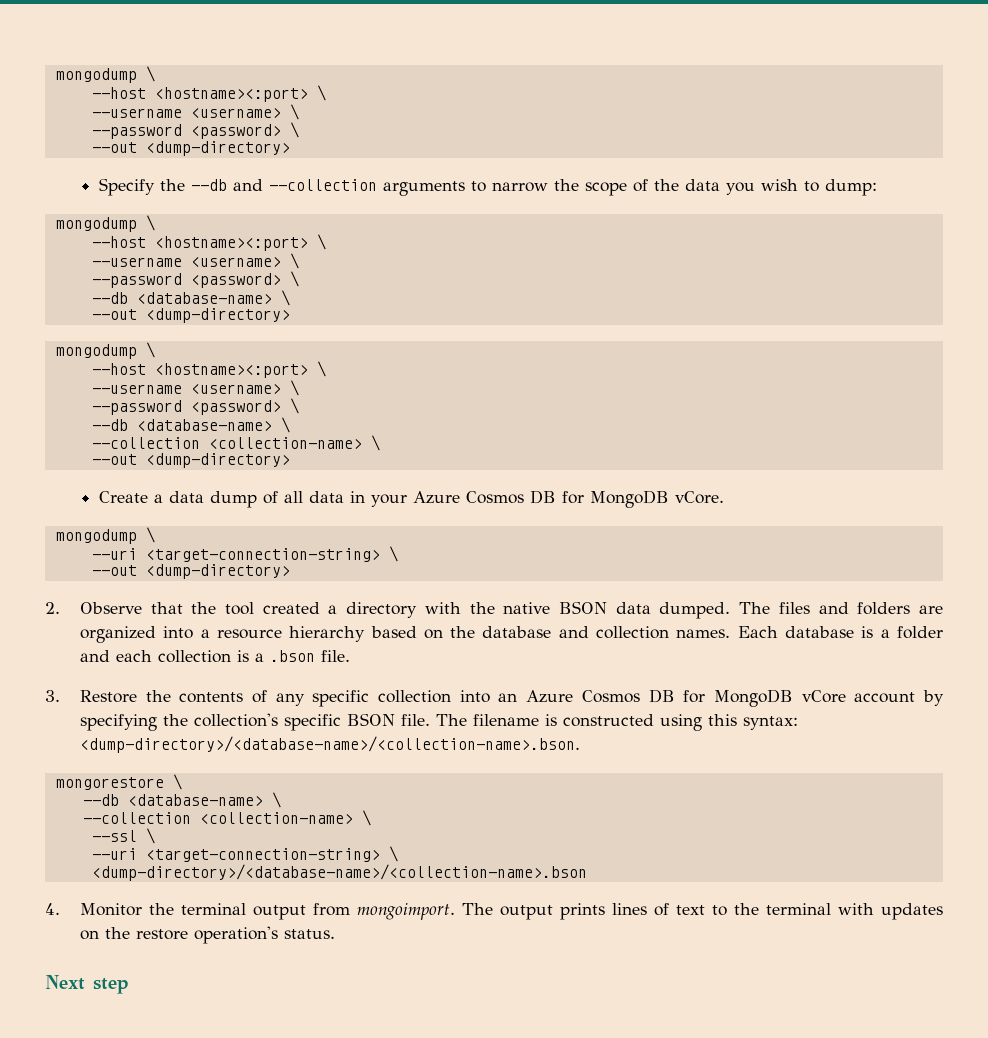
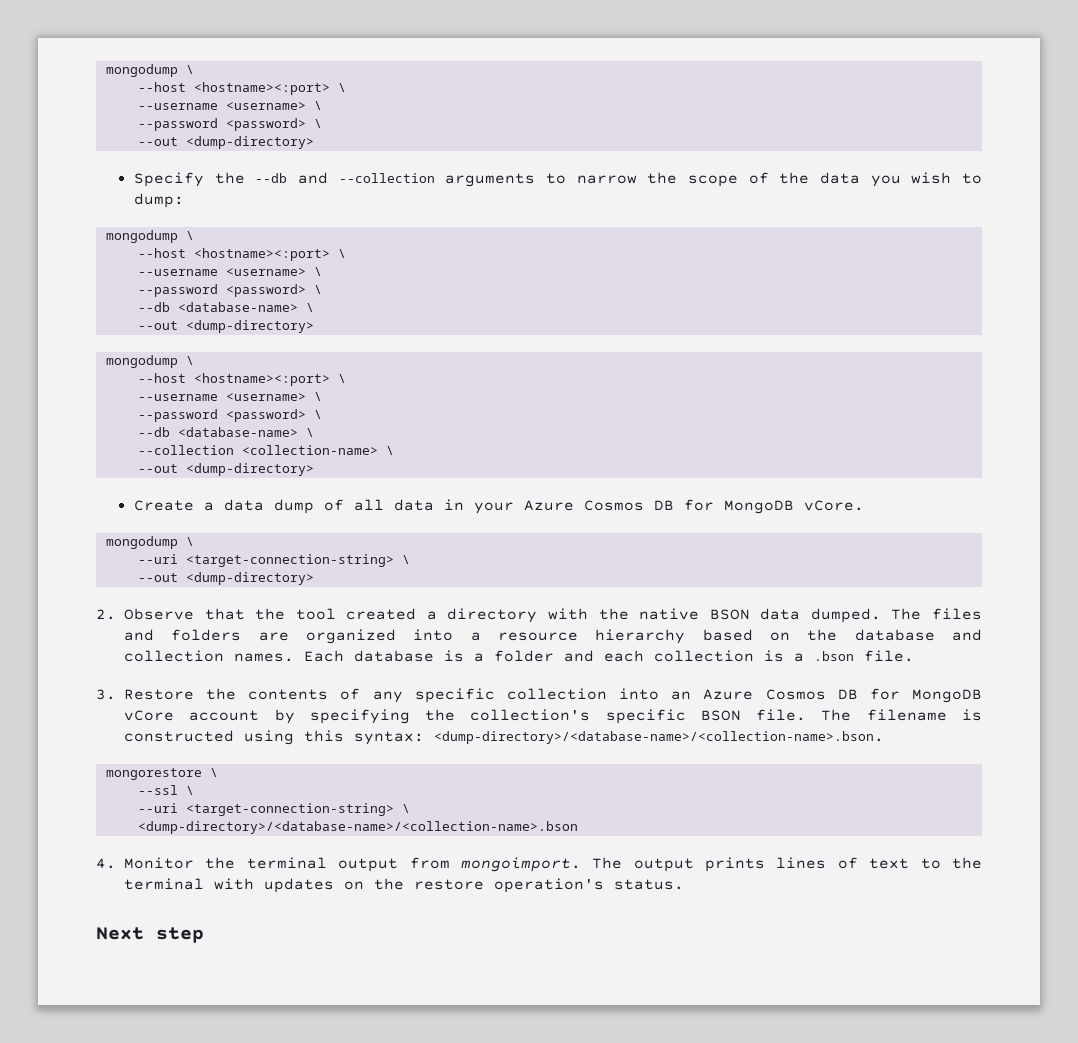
  mongorestore \
- --db <database-name> \
- --collection <collection-name> \

